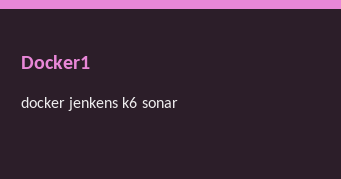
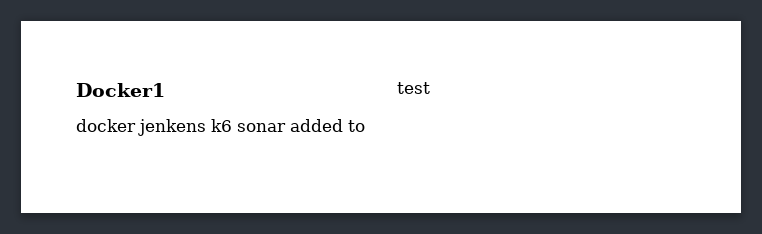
- docker jenkens k6 sonar
+ docker jenkens k6 sonar added to test

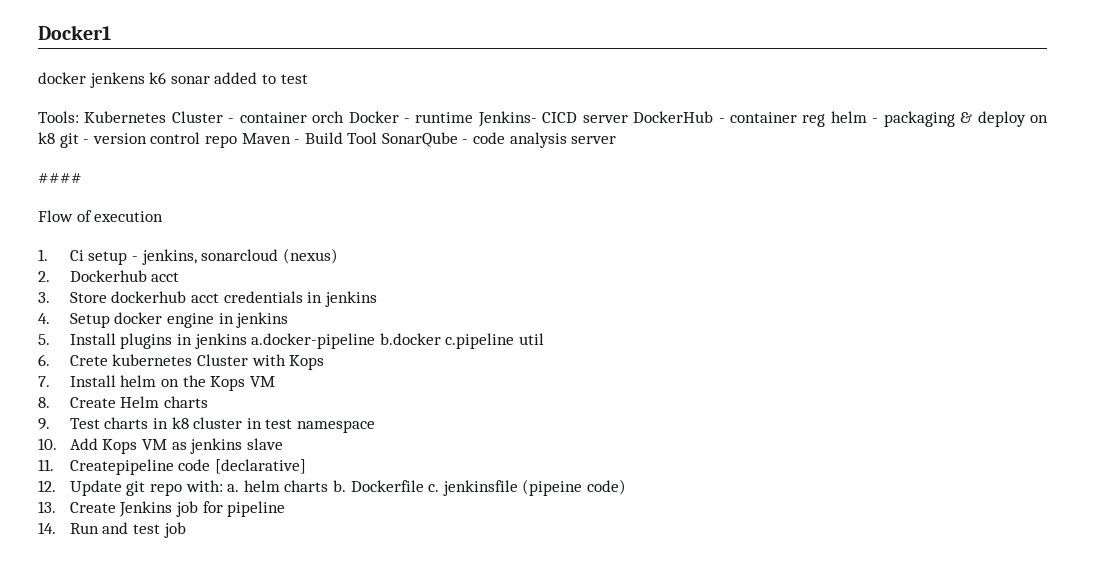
+ Tools: Kubernetes Cluster - container orch Docker - runtime Jenkins- CICD server DockerHub - container reg helm - packaging & deploy on k8 git - version control repo Maven - Build Tool SonarQube - code analysis server
+ ####
+ Flow of execution
+ 1. Ci setup - jenkins, sonarcloud (nexus)
+ 2. Dockerhub acct
+ 3. Store dockerhub acct credentials in jenkins
+ 4. Setup docker engine in jenkins
+ 5. Install plugins in jenkins a.docker-pipeline b.docker c.pipeline util
+ 6. Crete kubernetes Cluster with Kops
+ 7. Install helm on the Kops VM
+ 8. Create Helm charts
+ 9. Test charts in k8 cluster in test namespace
+ 10. Add Kops VM as jenkins slave
+ 11. Createpipeline code [declarative]
+ 12. Update git repo with: a. helm charts b. Dockerfile c. jenkinsfile (pipeine code)
+ 13. Create Jenkins job for pipeline
+ 14. Run and test job

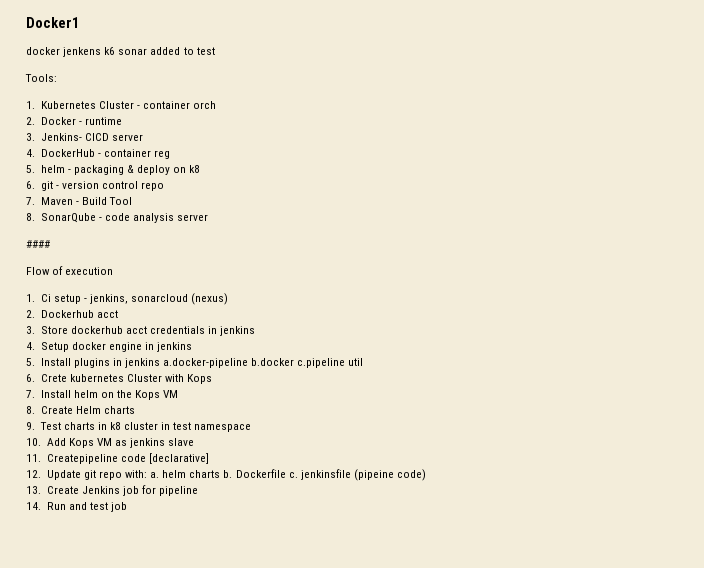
- Tools: Kubernetes Cluster - container orch Docker - runtime Jenkins- CICD server DockerHub - container reg helm - packaging & deploy on k8 git - version control repo Maven - Build Tool SonarQube - code analysis server
+ Tools:
+ 1. Kubernetes Cluster - container orch
+ 2. Docker - runtime
+ 3. Jenkins- CICD server
+ 4. DockerHub - container reg
+ 5. helm - packaging & deploy on k8
+ 6. git - version control repo
+ 7. Maven - Build Tool
+ 8. SonarQube - code analysis server

